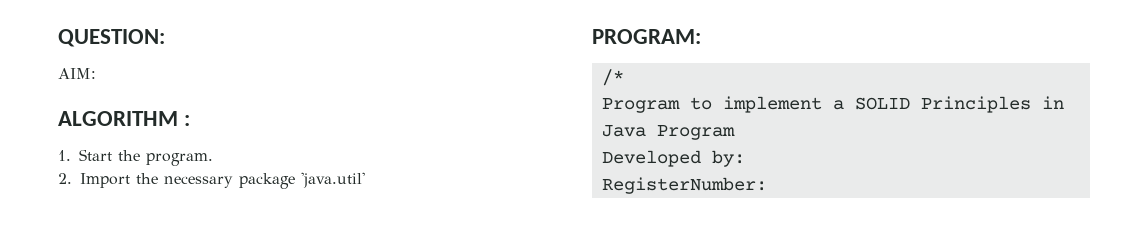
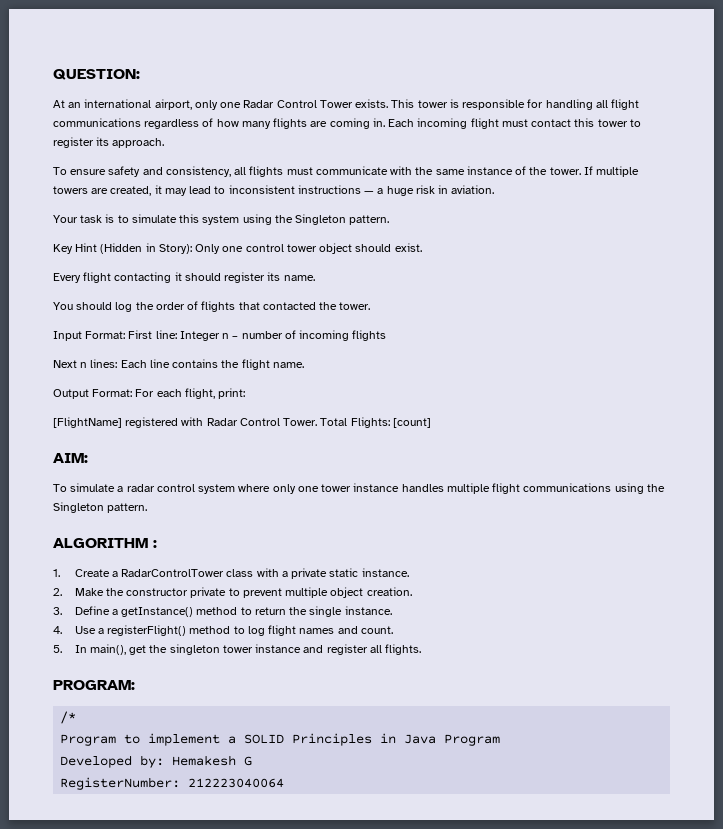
+ At an international airport, only one Radar Control Tower exists. This tower is responsible for handling all flight communications regardless of how many flights are coming in. Each incoming flight must contact this tower to register its approach.
+ To ensure safety and consistency, all flights must communicate with the same instance of the tower. If multiple towers are created, it may lead to inconsistent instructions — a huge risk in aviation.
+ Your task is to simulate this system using the Singleton pattern.
+ Key Hint (Hidden in Story): Only one control tower object should exist.
+ Every flight contacting it should register its name.
+ You should log the order of flights that contacted the tower.
+ Input Format: First line: Integer n – number of incoming flights
+ Next n lines: Each line contains the flight name.
+ Output Format: For each flight, print:
+ [FlightName] registered with Radar Control Tower. Total Flights: [count]
  AIM:
+ To simulate a radar control system where only one tower instance handles multiple flight communications using the Singleton pattern.
  ALGORITHM :
- 1. Start the program.
- 2. Import the necessary package 'java.util'
+ 1. Create a RadarControlTower class with a private static instance.
+ 2. Make the constructor private to prevent multiple object creation.
+ 3. Define a getInstance() method to return the single instance.
+ 4. Use a registerFlight() method to log flight names and count.
+ 5. In main(), get the singleton tower instance and register all flights.
- Developed by:
+ Developed by: Hemakesh G
- RegisterNumber:
+ RegisterNumber: 212223040064

